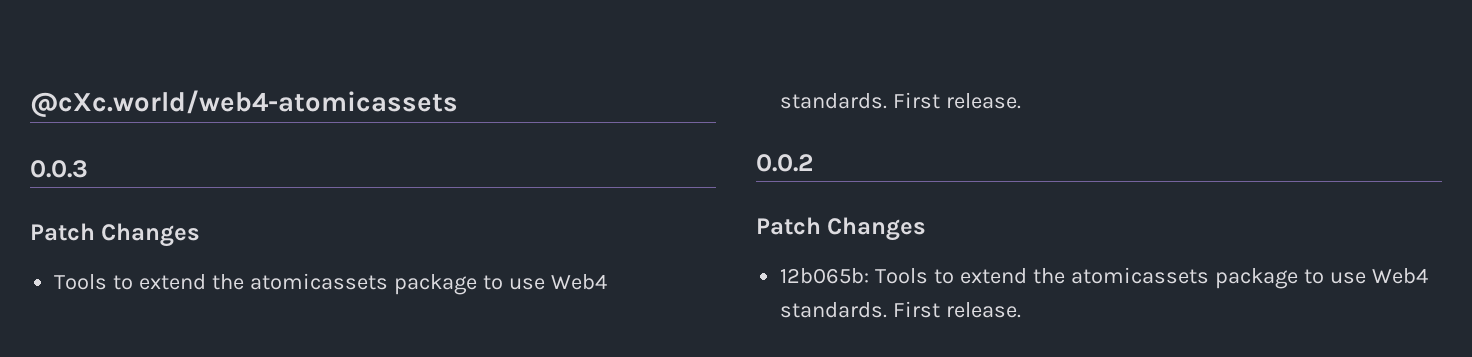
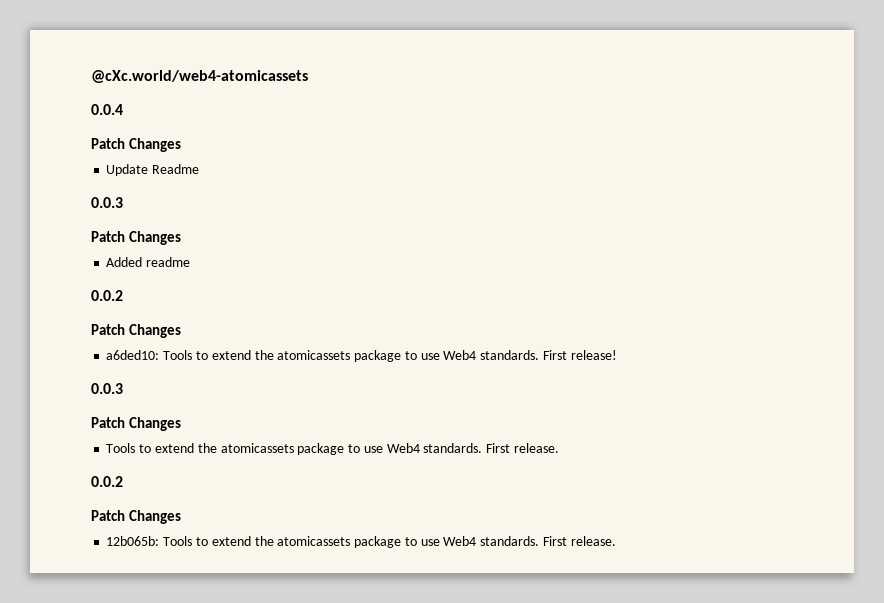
+ 0.0.4
+ Patch Changes
+ Update Readme
+ 0.0.3
+ Patch Changes
+ Added readme
+ 0.0.2
+ Patch Changes
+ a6ded10: Tools to extend the atomicassets package to use Web4 standards. First release!

